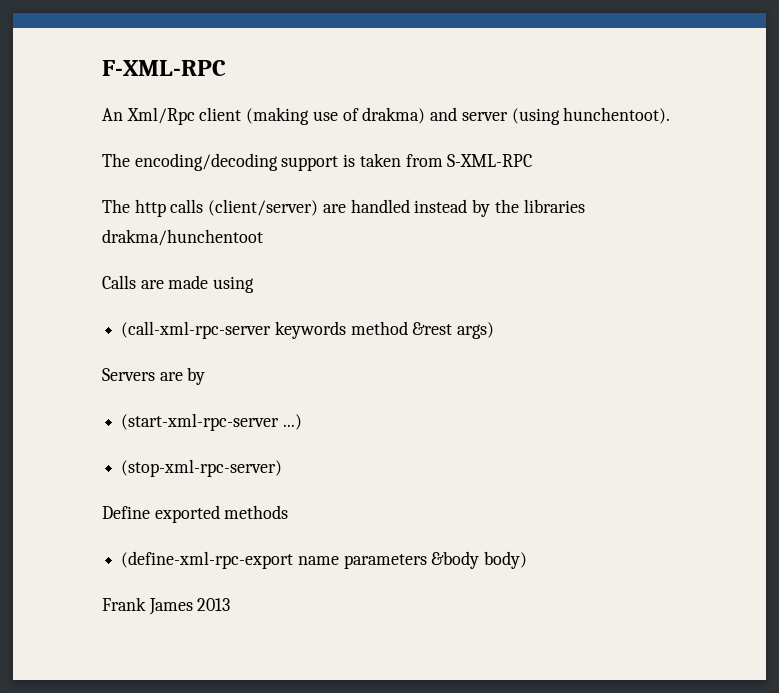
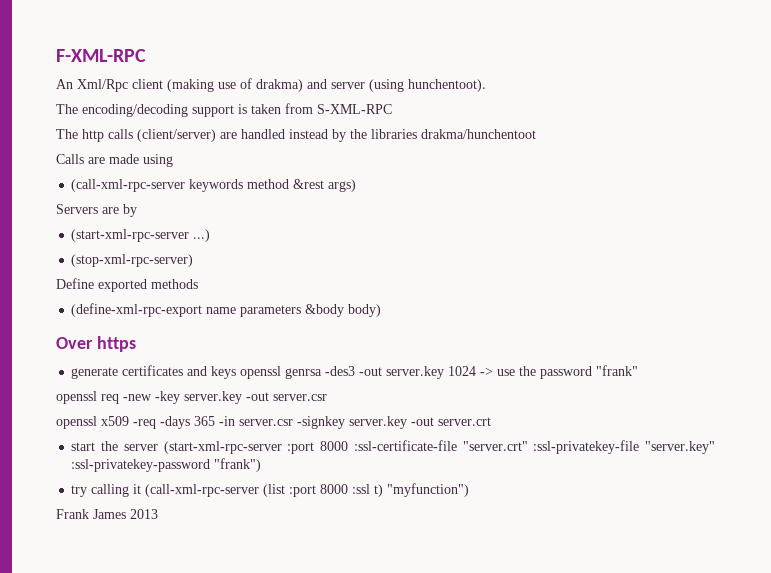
+ Over https
+ generate certificates and keys openssl genrsa -des3 -out server.key 1024 -> use the password "frank"
+ openssl req -new -key server.key -out server.csr
+ openssl x509 -req -days 365 -in server.csr -signkey server.key -out server.crt
+ start the server (start-xml-rpc-server :port 8000 :ssl-certificate-file "server.crt" :ssl-privatekey-file "server.key" :ssl-privatekey-password "frank")
+ try calling it (call-xml-rpc-server (list :port 8000 :ssl t) "myfunction")

